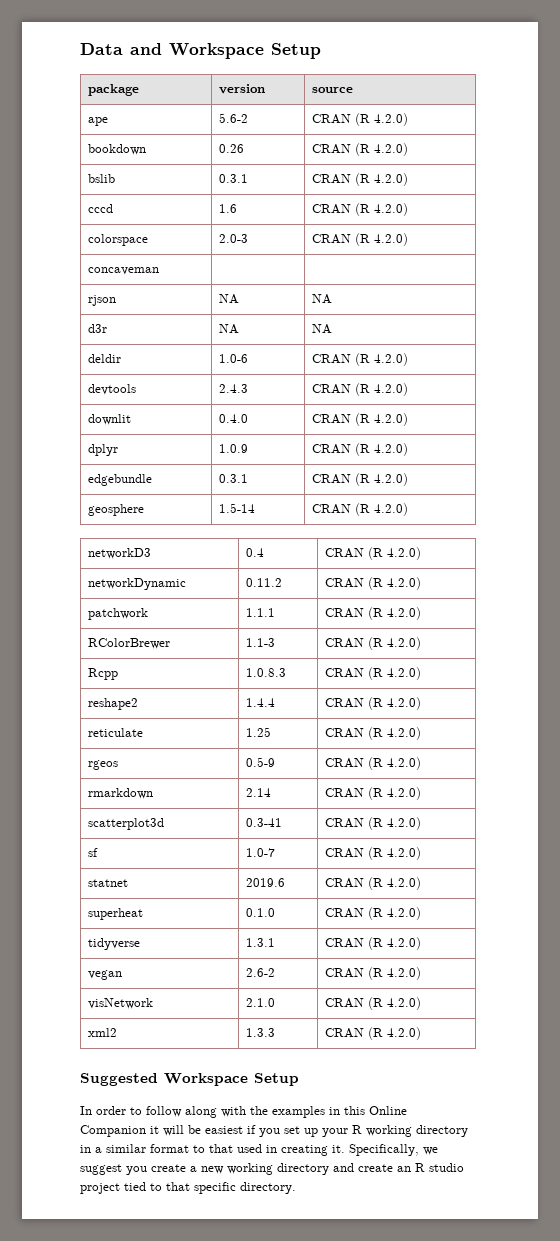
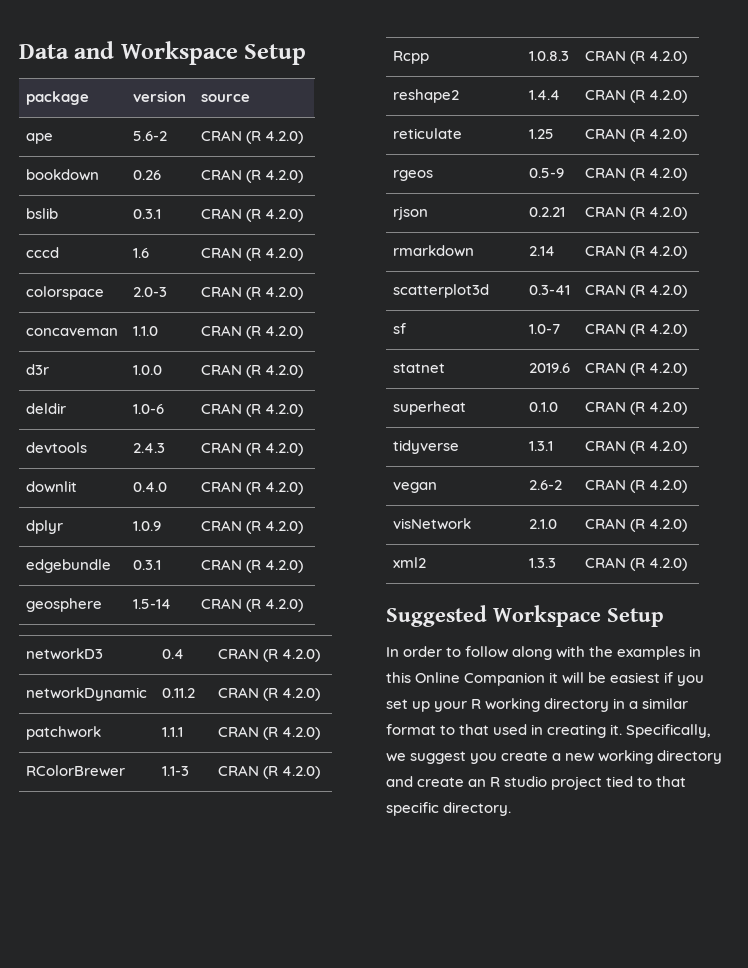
- concaveman | |
- rjson | NA | NA
- d3r | NA | NA
+ concaveman | 1.1.0 | CRAN (R 4.2.0)
+ d3r | 1.0.0 | CRAN (R 4.2.0)
+ rjson | 0.2.21 | CRAN (R 4.2.0)

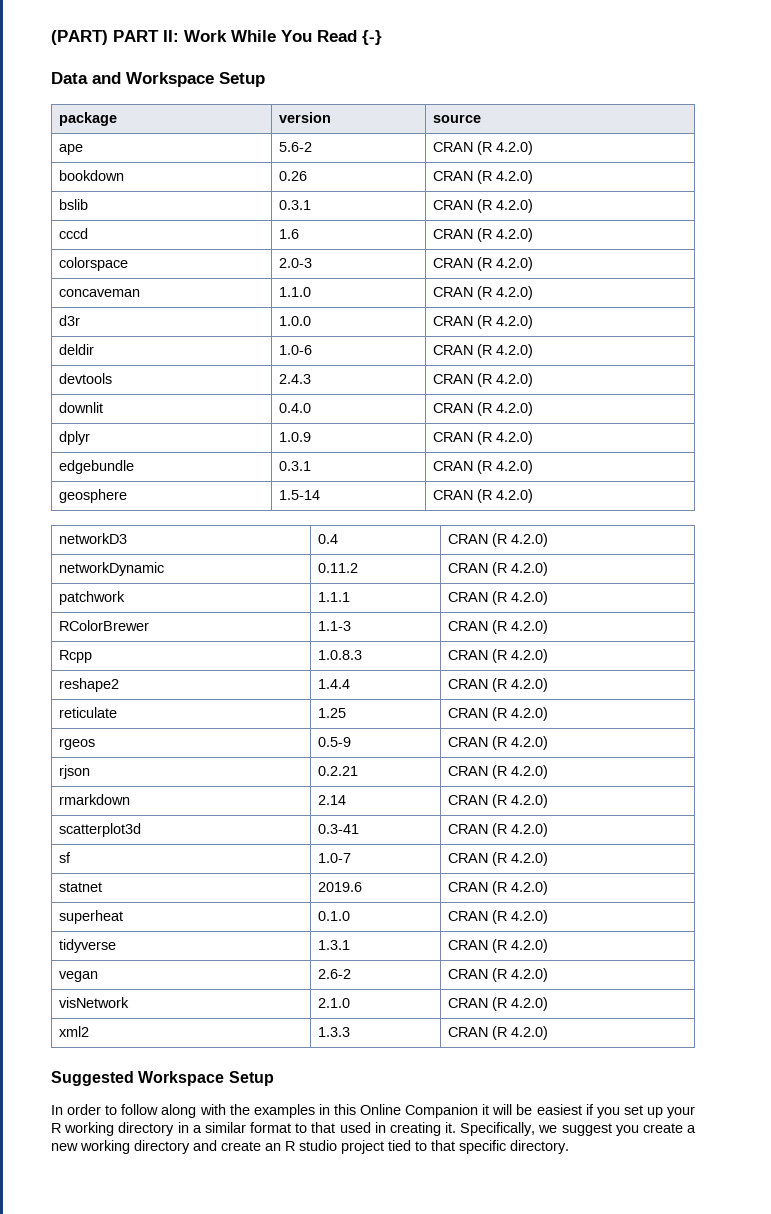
+ (PART) PART II: Work While You Read {-}

